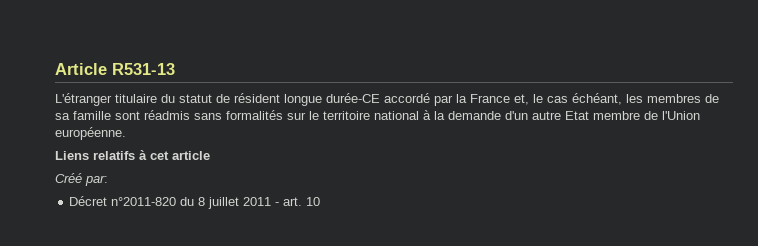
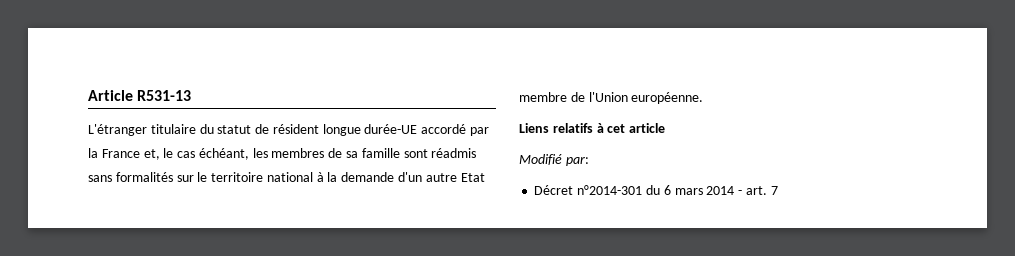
- L'étranger titulaire du statut de résident longue durée-CE accordé par la France et, le cas échéant, les membres de sa famille sont réadmis sans formalités sur le territoire national à la demande d'un autre Etat membre de l'Union européenne.
+ L'étranger titulaire du statut de résident longue durée-UE accordé par la France et, le cas échéant, les membres de sa famille sont réadmis sans formalités sur le territoire national à la demande d'un autre Etat membre de l'Union européenne.
- Créé par:
+ Modifié par:
- Décret n°2011-820 du 8 juillet 2011 - art. 10
+ Décret n°2014-301 du 6 mars 2014 - art. 7

